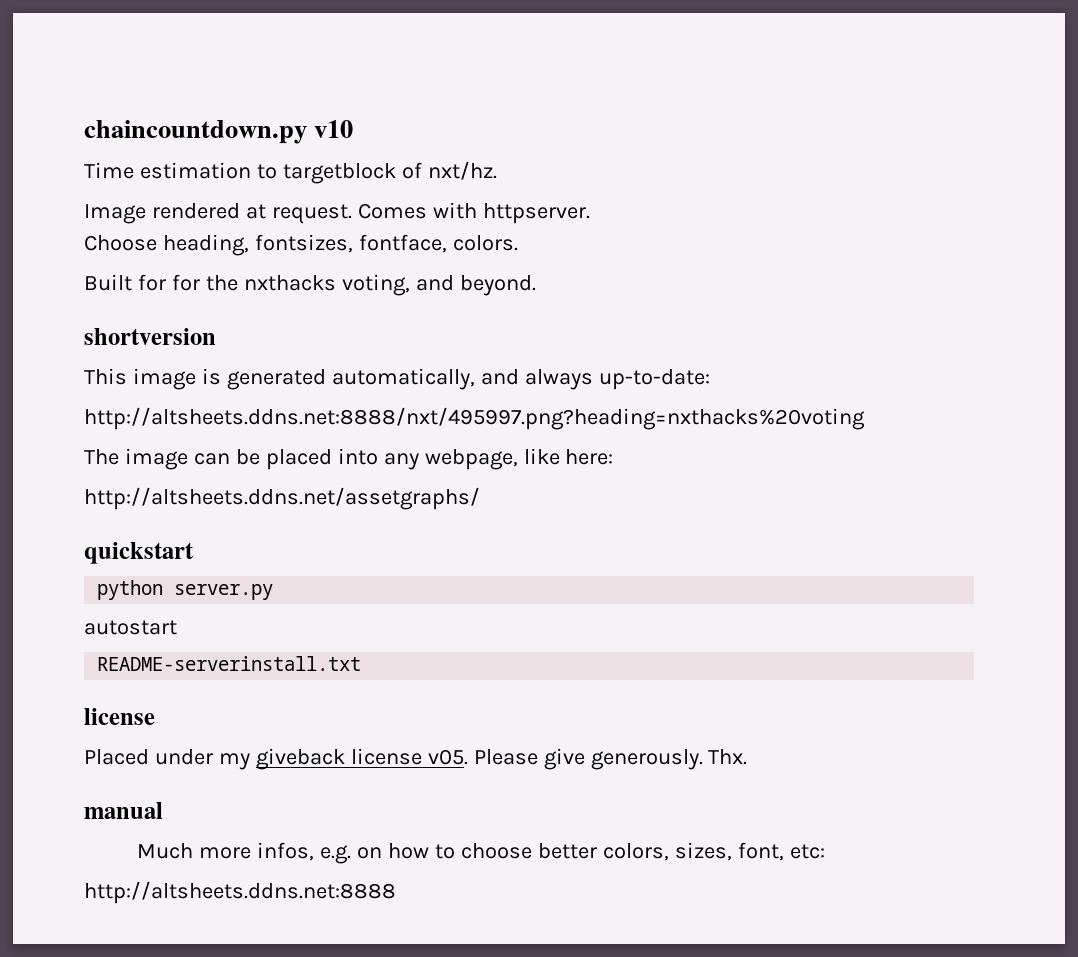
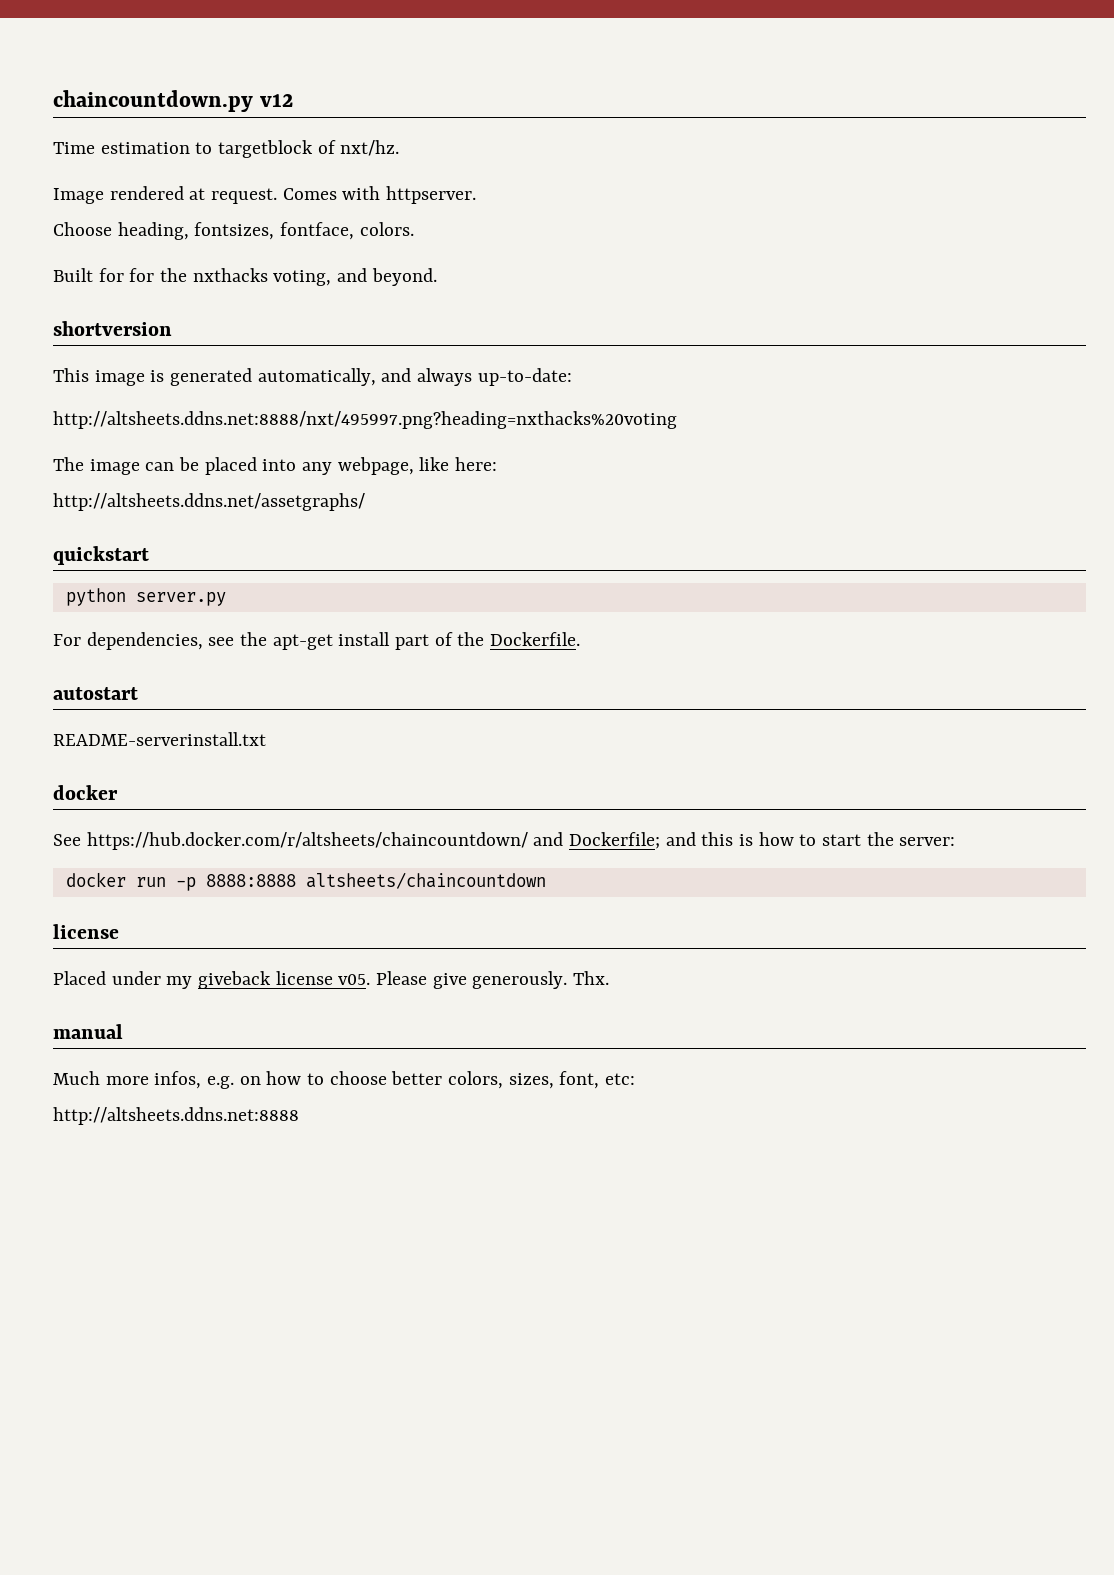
- chaincountdown.py v10
+ chaincountdown.py v12
+ For dependencies, see the apt-get install part of the Dockerfile.
  autostart
  README-serverinstall.txt
+ docker
+ See https://hub.docker.com/r/altsheets/chaincountdown/ and Dockerfile; and this is how to start the server:
+ docker run -p 8888:8888 altsheets/chaincountdown

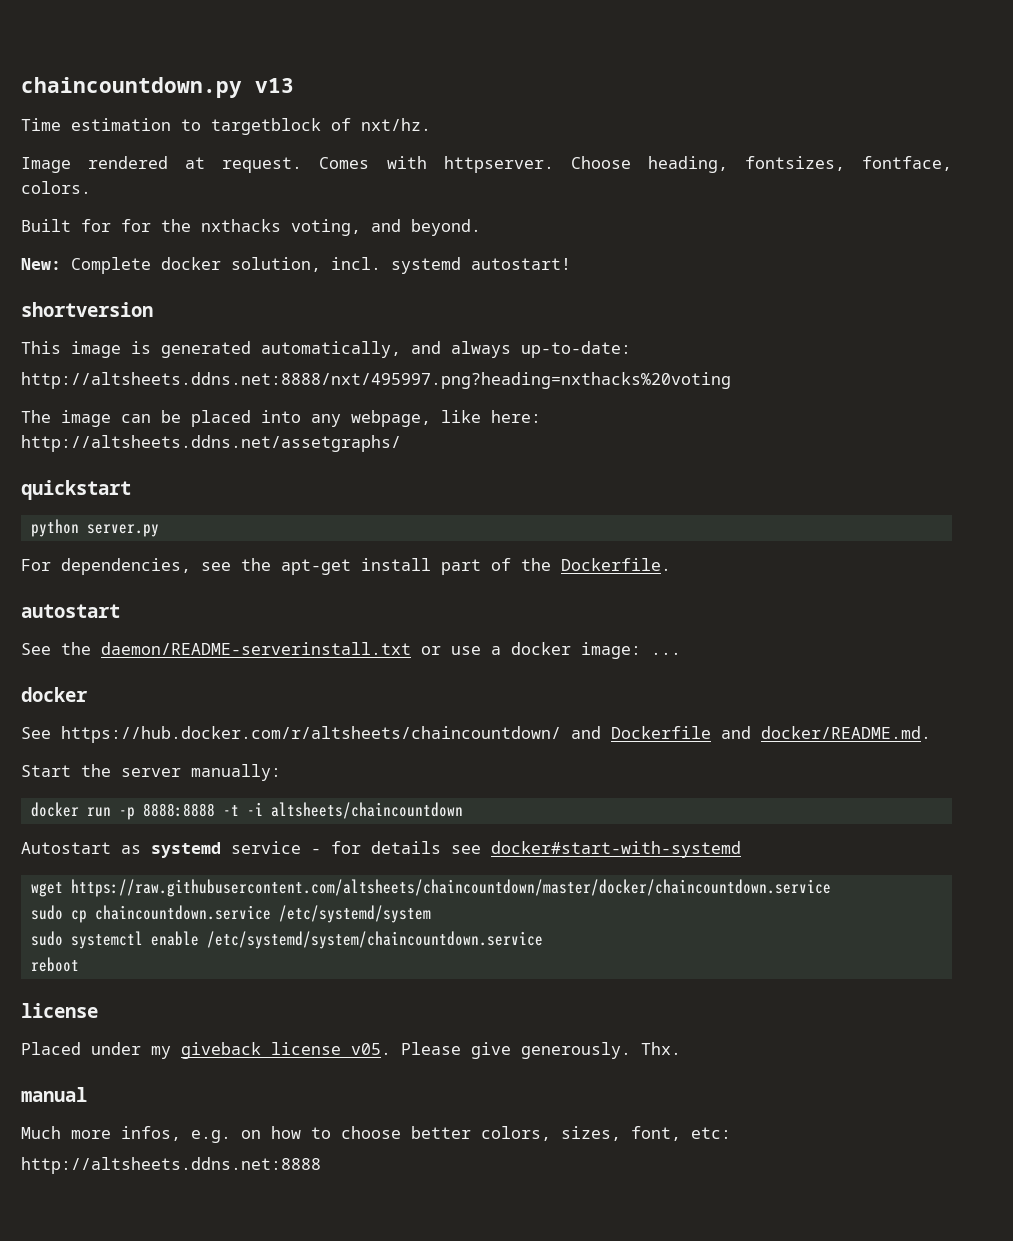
- chaincountdown.py v12
+ chaincountdown.py v13
- Comes with httpserver.
- Choose heading, fontsizes, fontface, colors.
+ Comes with httpserver. Choose heading, fontsizes, fontface, colors.
+ New: Complete docker solution, incl. systemd autostart!
- README-serverinstall.txt
+ See the daemon/README-serverinstall.txt or use a docker image: ...
  docker
- See https://hub.docker.com/r/altsheets/chaincountdown/ and Dockerfile; and this is how to start the server:
+ See https://hub.docker.com/r/altsheets/chaincountdown/ and Dockerfile and docker/README.md.
+ Start the server manually:
- docker run -p 8888:8888 altsheets/chaincountdown
+ docker run -p 8888:8888 -t -i altsheets/chaincountdown
+ Autostart as systemd service - for details see docker#start-with-systemd
+ wget https://raw.githubusercontent.com/altsheets/chaincountdown/master/docker/chaincountdown.service
+ sudo cp chaincountdown.service /etc/systemd/system
+ sudo systemctl enable /etc/systemd/system/chaincountdown.service
+ reboot

